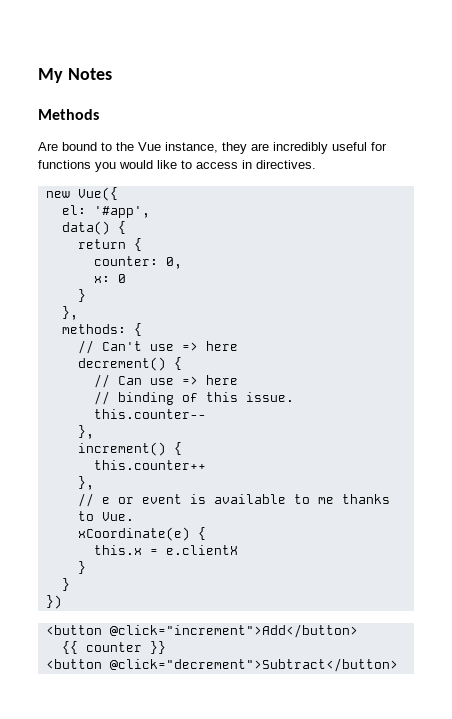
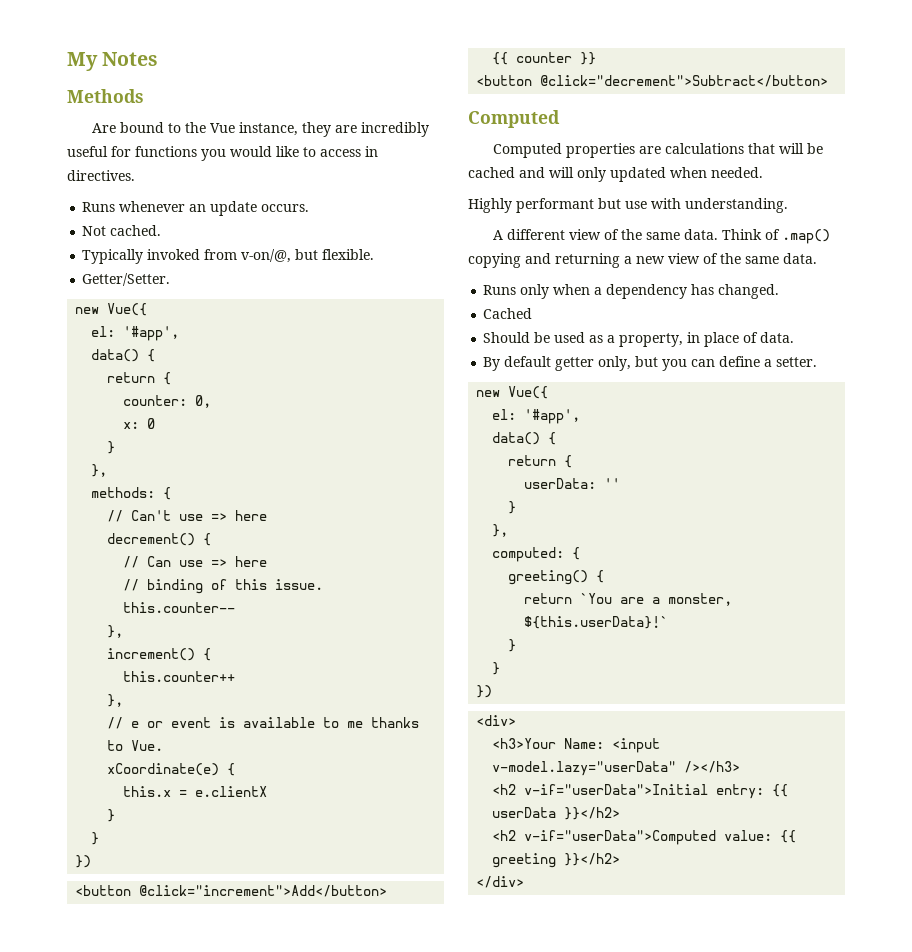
+ Runs whenever an update occurs.
+ Not cached.
+ Typically invoked from v-on/@, but flexible.
+ Getter/Setter.
  <button @click="decrement">Subtract</button>
+ Computed
+ Computed properties are calculations that will be cached and will only updated when needed.
+ Highly performant but use with understanding.
+ A different view of the same data. Think of .map() copying and returning a new view of the same data.
+ Runs only when a dependency has changed.
+ Cached
+ Should be used as a property, in place of data.
+ By default getter only, but you can define a setter.
+ new Vue({
+ el: '#app',
+ data() {
+ return {
+ userData: ''
+ }
+ },
+ computed: {
+ greeting() {
+ return `You are a monster, ${this.userData}!`
+ }
+ }
+ })
+ <div>
+ <h3>Your Name: <input v-model.lazy="userData" /></h3>
+ <h2 v-if="userData">Initial entry: {{ userData }}</h2>
+ <h2 v-if="userData">Computed value: {{ greeting }}</h2>
+ </div>

